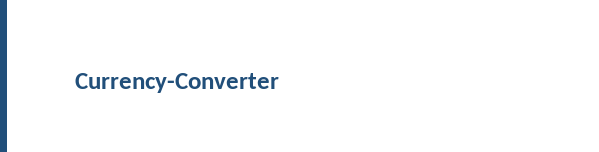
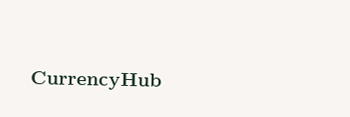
- Currency-Converter
+ CurrencyHub

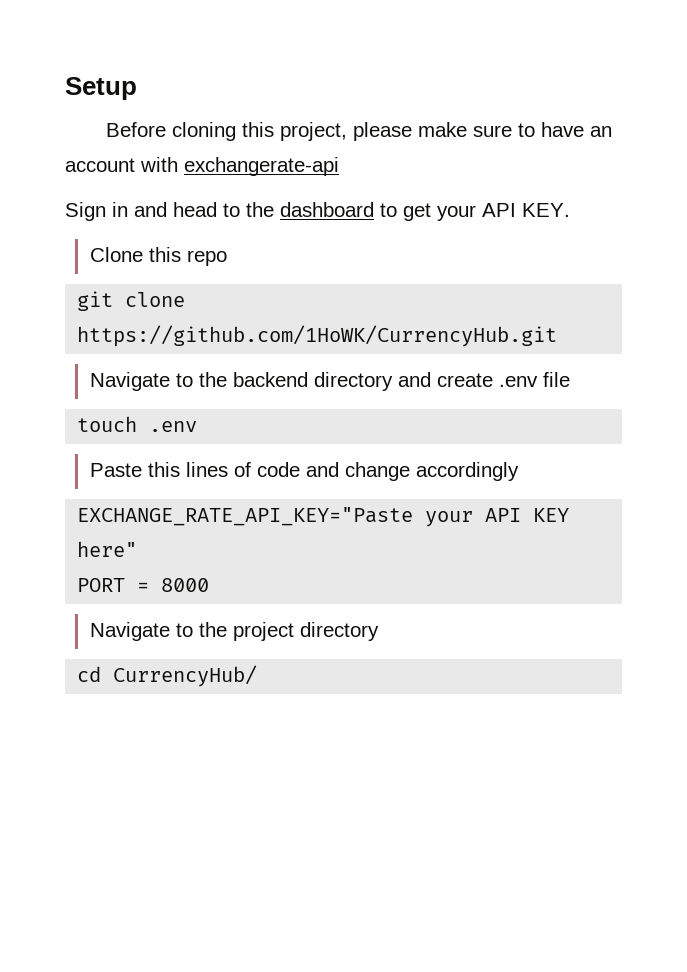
- CurrencyHub
+ Setup
+ Before cloning this project, please make sure to have an account with exchangerate-api
+ Sign in and head to the dashboard to get your API KEY.
+ Clone this repo
+ git clone https://github.com/1HoWK/CurrencyHub.git
+ Navigate to the backend directory and create .env file
+ touch .env
+ Paste this lines of code and change accordingly
+ EXCHANGE_RATE_API_KEY="Paste your API KEY here"
+ PORT = 8000
+ Navigate to the project directory
+ cd CurrencyHub/

